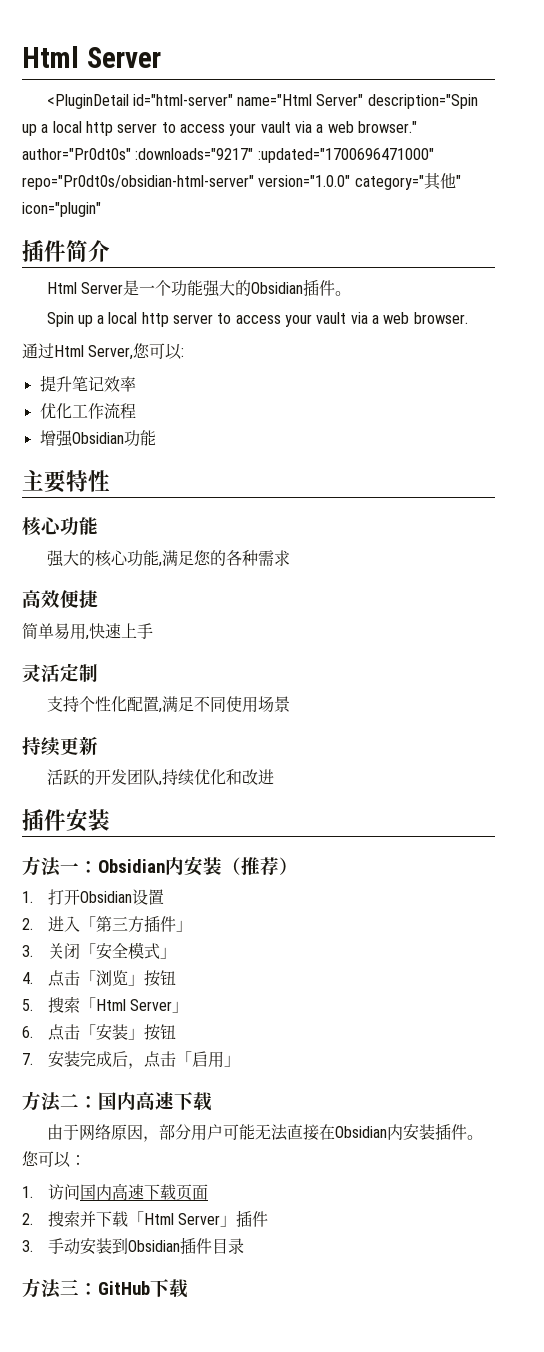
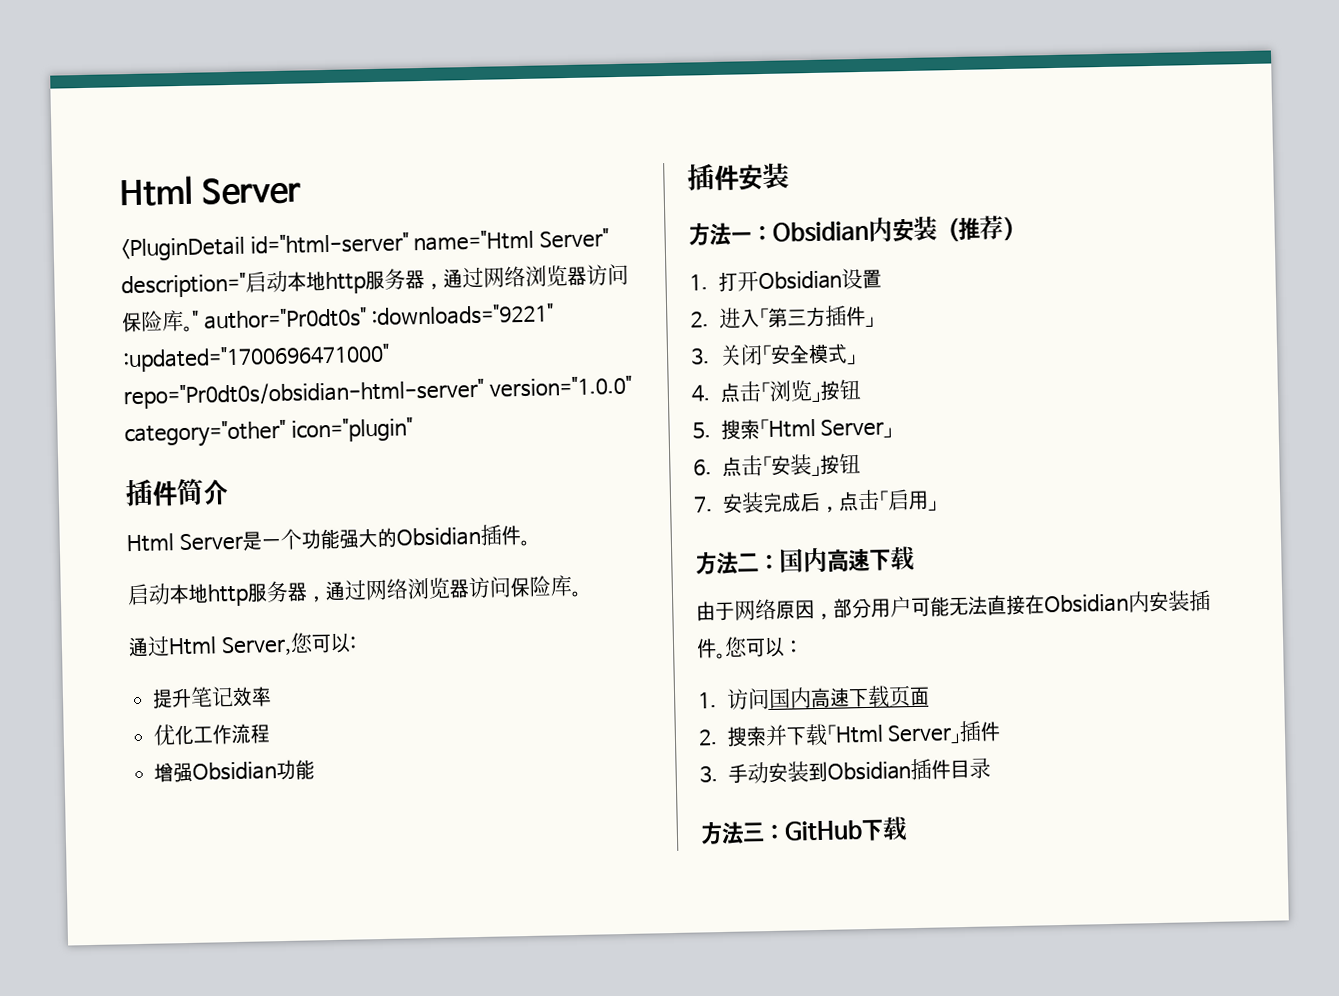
- <PluginDetail id="html-server" name="Html Server" description="Spin up a local http server to access your vault via a web browser." author="Pr0dt0s" :downloads="9217" :updated="1700696471000" repo="Pr0dt0s/obsidian-html-server" version="1.0.0" category="其他" icon="plugin"
+ <PluginDetail id="html-server" name="Html Server" description="启动本地http服务器，通过网络浏览器访问保险库。" author="Pr0dt0s" :downloads="9221" :updated="1700696471000" repo="Pr0dt0s/obsidian-html-server" version="1.0.0" category="other" icon="plugin"
  Html Server是一个功能强大的Obsidian插件。
- Spin up a local http server to access your vault via a web browser.
+ 启动本地http服务器，通过网络浏览器访问保险库。
- 主要特性
- 核心功能
- 强大的核心功能,满足您的各种需求
- 高效便捷
- 简单易用,快速上手
- 灵活定制
- 支持个性化配置,满足不同使用场景
- 持续更新
- 活跃的开发团队,持续优化和改进

